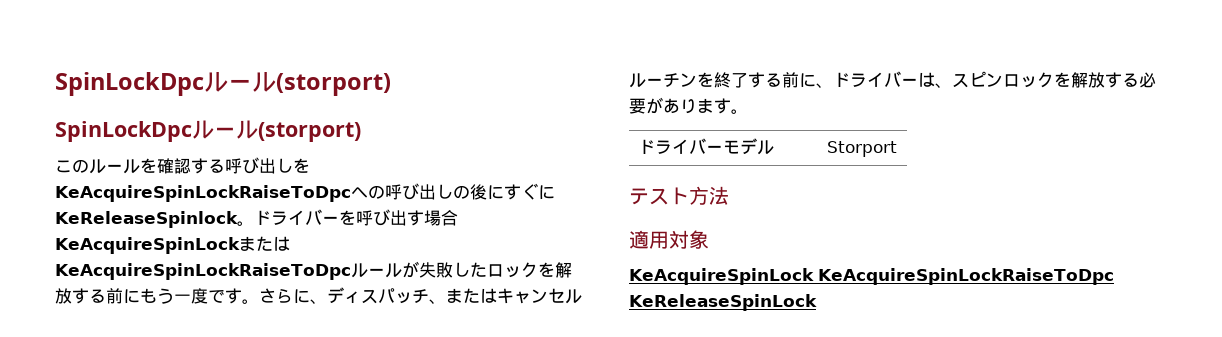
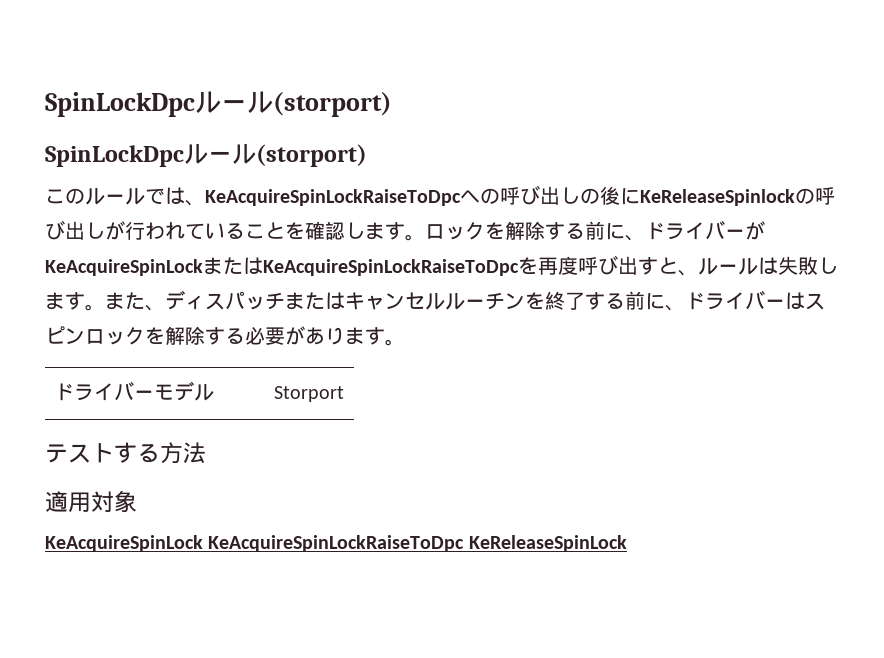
- このルールを確認する呼び出しをKeAcquireSpinLockRaiseToDpcへの呼び出しの後にすぐにKeReleaseSpinlock。ドライバーを呼び出す場合KeAcquireSpinLockまたはKeAcquireSpinLockRaiseToDpcルールが失敗したロックを解放する前にもう一度です。さらに、ディスパッチ、またはキャンセルルーチンを終了する前に、ドライバーは、スピンロックを解放する必要があります。
+ このルールでは、KeAcquireSpinLockRaiseToDpcへの呼び出しの後にKeReleaseSpinlockの呼び出しが行われていることを確認します。ロックを解除する前に、ドライバーがKeAcquireSpinLockまたはKeAcquireSpinLockRaiseToDpcを再度呼び出すと、ルールは失敗します。また、ディスパッチまたはキャンセルルーチンを終了する前に、ドライバーはスピンロックを解除する必要があります。
- テスト方法
+ テストする方法

